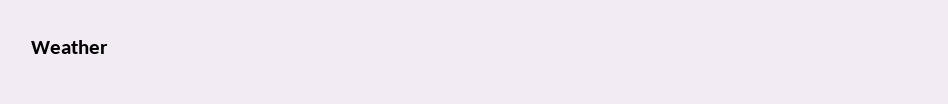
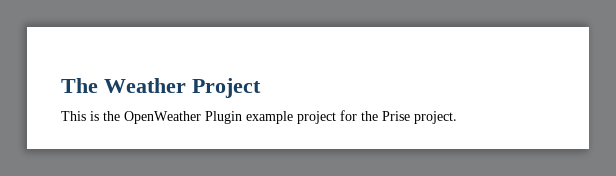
- Weather
+ The Weather Project
+ This is the OpenWeather Plugin example project for the Prise project.

